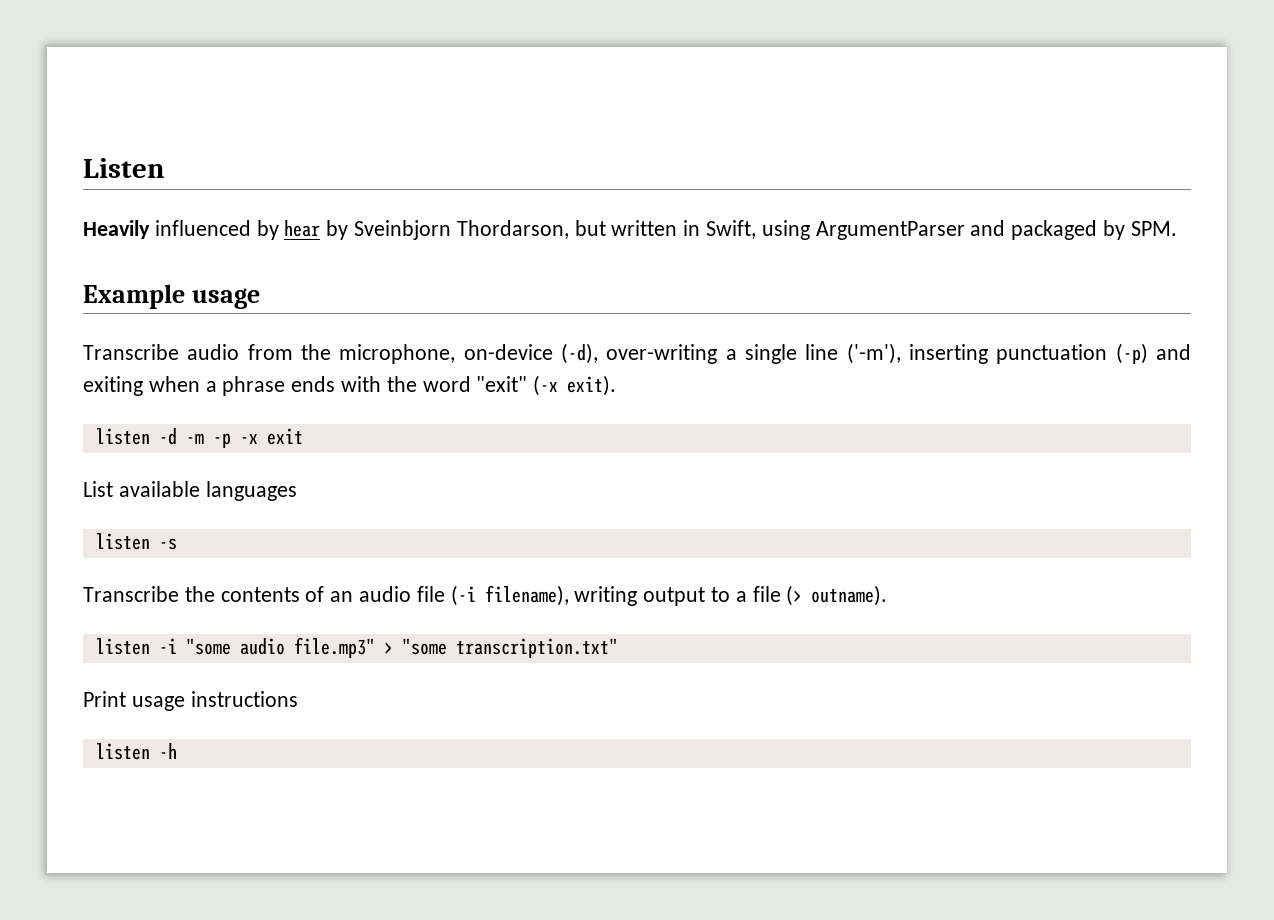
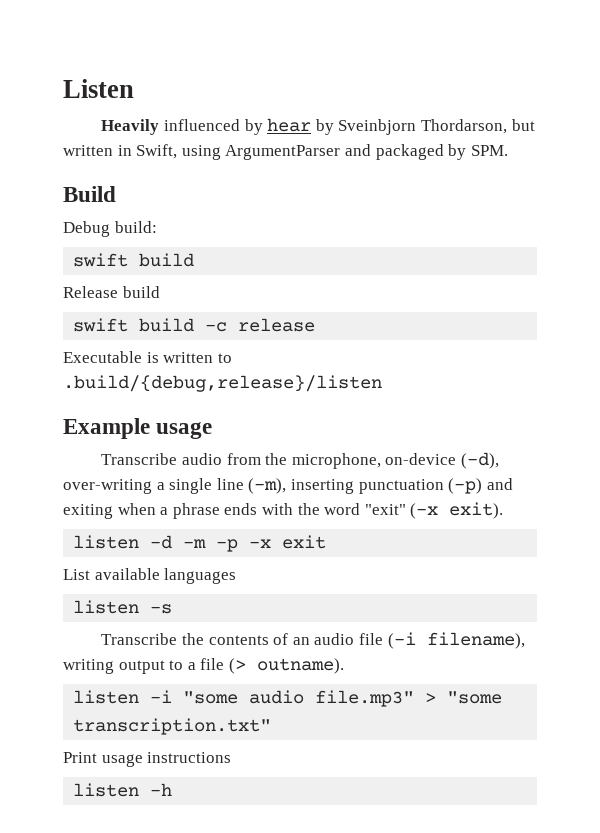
+ Build
+ Debug build:
+ swift build
+ Release build
+ swift build -c release
+ Executable is written to .build/{debug,release}/listen
- Transcribe audio from the microphone, on-device (-d), over-writing a single line ('-m'), inserting punctuation (-p) and exiting when a phrase ends with the word "exit" (-x exit).
+ Transcribe audio from the microphone, on-device (-d), over-writing a single line (-m), inserting punctuation (-p) and exiting when a phrase ends with the word "exit" (-x exit).

